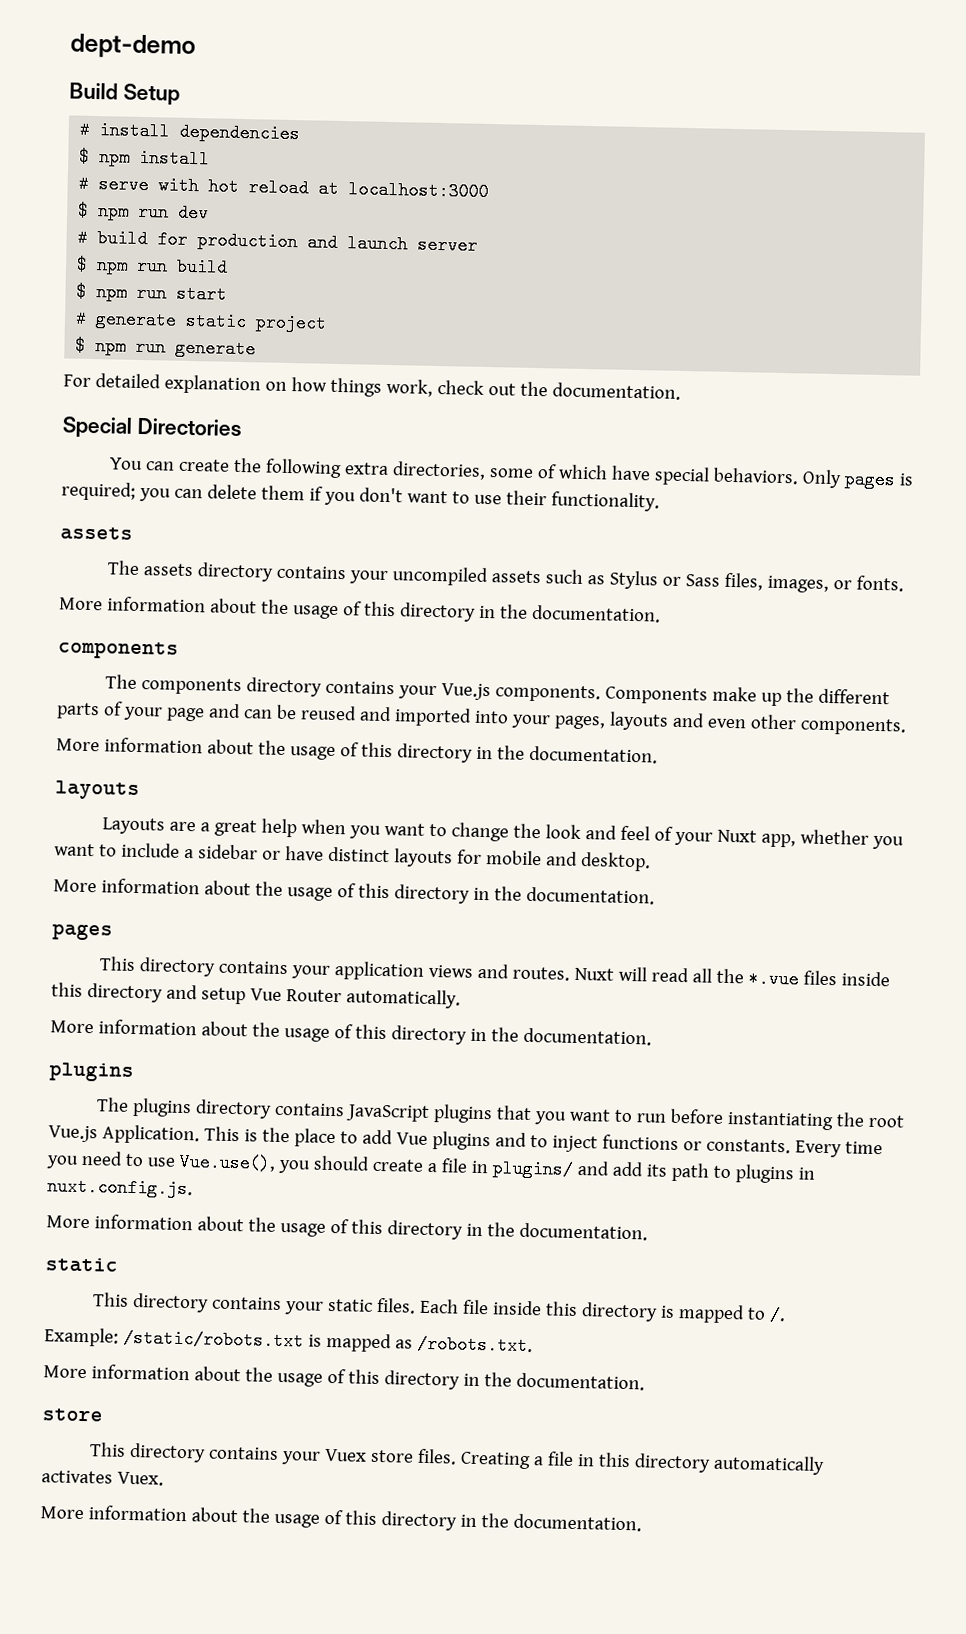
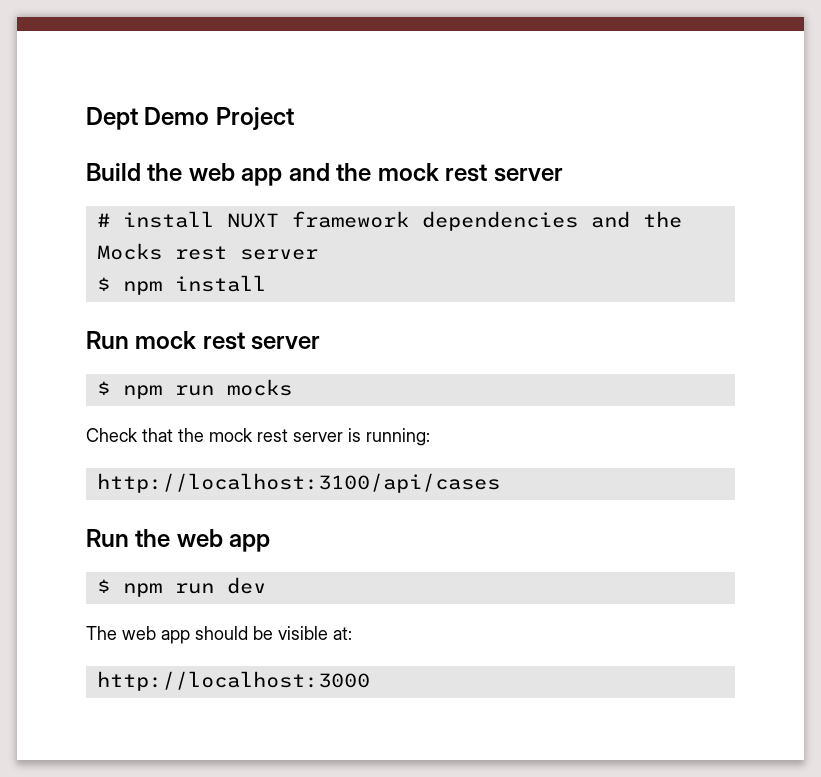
- dept-demo
- Build Setup
+ Dept Demo Project
+ Build the web app and the mock rest server
- # install dependencies
+ # install NUXT framework dependencies and the Mocks rest server
  $ npm install
- # serve with hot reload at localhost:3000
+ Run mock rest server
+ $ npm run mocks
+ Check that the mock rest server is running:
+ http://localhost:3100/api/cases
+ Run the web app
  $ npm run dev
- # build for production and launch server
- $ npm run build
- $ npm run start
- # generate static project
- $ npm run generate
- For detailed explanation on how things work, check out the documentation.
- Special Directories
- You can create the following extra directories, some of which have special behaviors. Only pages is required; you can delete them if you don't want to use their functionality.
- assets
- The assets directory contains your uncompiled assets such as Stylus or Sass files, images, or fonts.
- More information about the usage of this directory in the documentation.
- components
- The components directory contains your Vue.js components. Components make up the different parts of your page and can be reused and imported into your pages, layouts and even other components.
- More information about the usage of this directory in the documentation.
- layouts
- Layouts are a great help when you want to change the look and feel of your Nuxt app, whether you want to include a sidebar or have distinct layouts for mobile and desktop.
- More information about the usage of this directory in the documentation.
- pages
- This directory contains your application views and routes. Nuxt will read all the *.vue files inside this directory and setup Vue Router automatically.
- More information about the usage of this directory in the documentation.
- plugins
- The plugins directory contains JavaScript plugins that you want to run before instantiating the root Vue.js Application. This is the place to add Vue plugins and to inject functions or constants. Every time you need to use Vue.use(), you should create a file in plugins/ and add its path to plugins in nuxt.config.js.
- More information about the usage of this directory in the documentation.
- static
- This directory contains your static files. Each file inside this directory is mapped to /.
- Example: /static/robots.txt is mapped as /robots.txt.
- More information about the usage of this directory in the documentation.
- store
- This directory contains your Vuex store files. Creating a file in this directory automatically activates Vuex.
- More information about the usage of this directory in the documentation.
+ The web app should be visible at:
+ http://localhost:3000

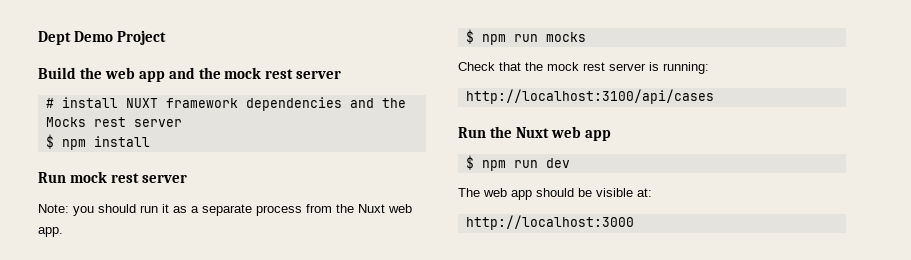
+ Note: you should run it as a separate process from the Nuxt web app.
- Run the web app
+ Run the Nuxt web app

